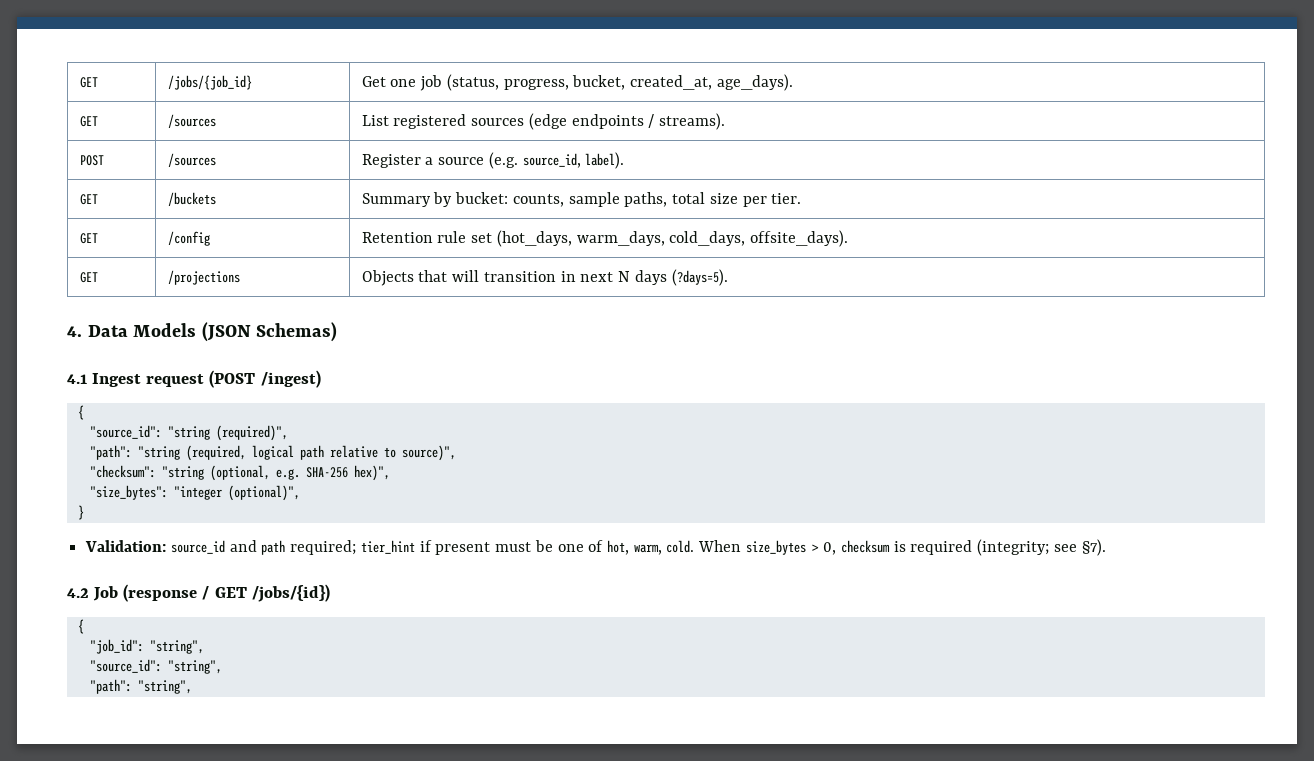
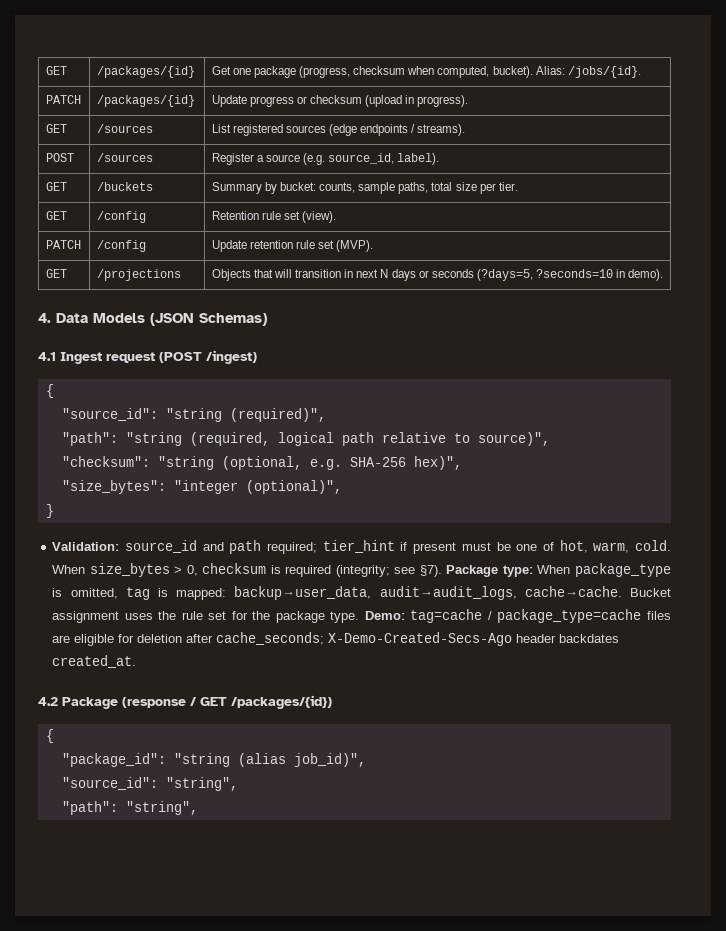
- GET | /jobs/{job_id} | Get one job (status, progress, bucket, created_at, age_days).
+ GET | /packages/{id} | Get one package (progress, checksum when computed, bucket). Alias: /jobs/{id}.
+ PATCH | /packages/{id} | Update progress or checksum (upload in progress).
- GET | /config | Retention rule set (hot_days, warm_days, cold_days, offsite_days).
+ GET | /config | Retention rule set (view).
+ PATCH | /config | Update retention rule set (MVP).
- GET | /projections | Objects that will transition in next N days (?days=5).
+ GET | /projections | Objects that will transition in next N days or seconds (?days=5, ?seconds=10 in demo).
+ Package type: When package_type is omitted, tag is mapped: backup→user_data, audit→audit_logs, cache→cache. Bucket assignment uses the rule set for the package type. Demo: tag=cache / package_type=cache files are eligible for deletion after cache_seconds; X-Demo-Created-Secs-Ago header backdates created_at.
- 4.2 Job (response / GET /jobs/{id})
+ 4.2 Package (response / GET /packages/{id})
  {
- "job_id": "string",
+ "package_id": "string (alias job_id)",

